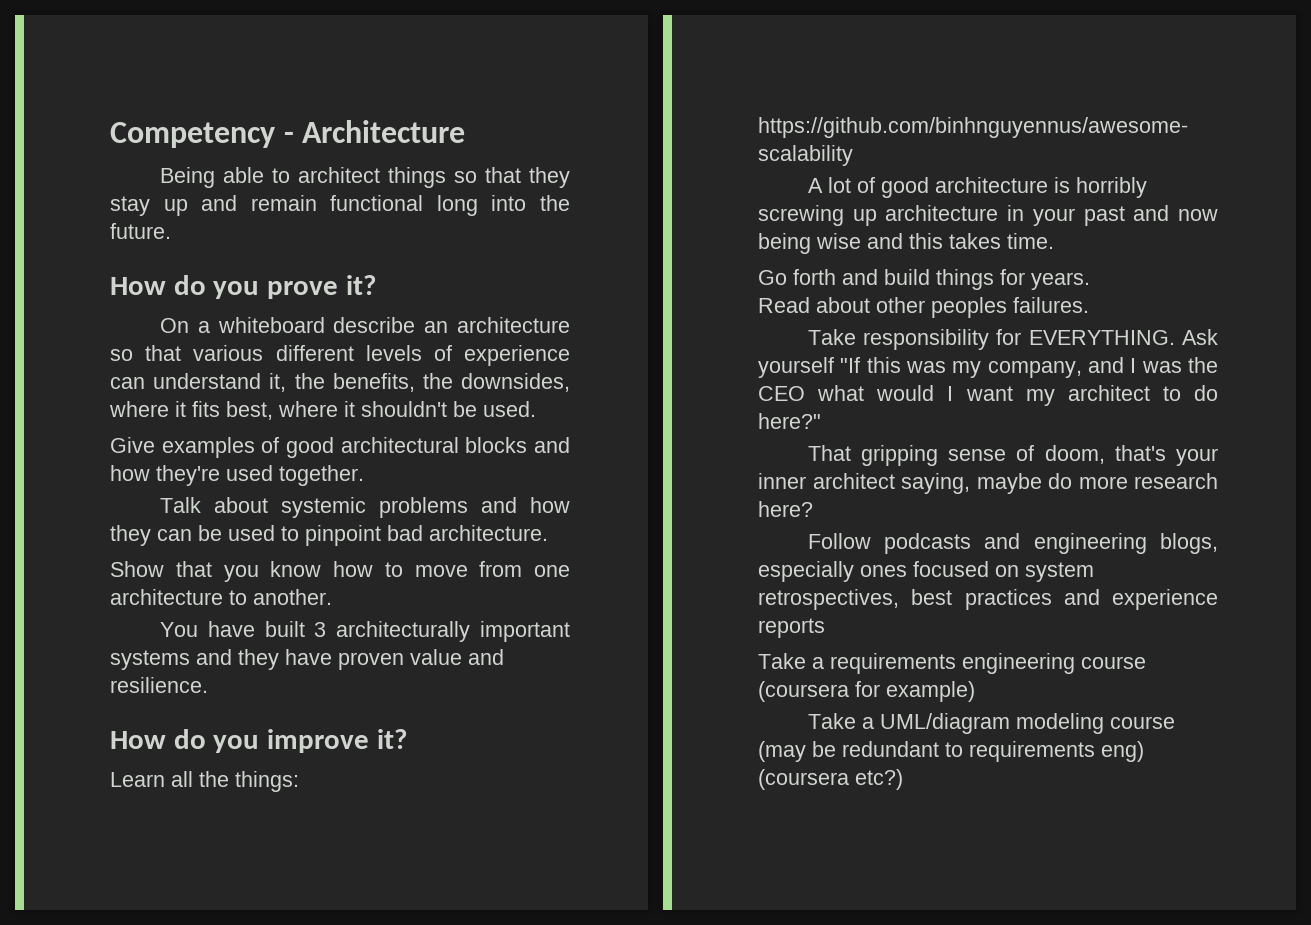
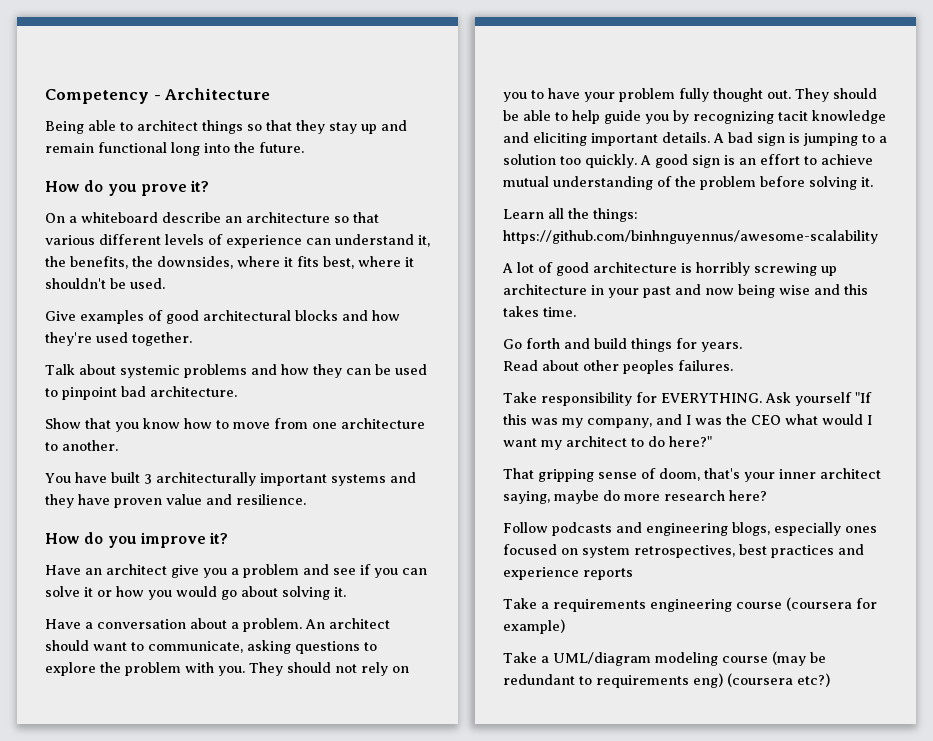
+ Have an architect give you a problem and see if you can solve it or how you would go about solving it.
+ Have a conversation about a problem. An architect should want to communicate, asking questions to explore the problem with you. They should not rely on you to have your problem fully thought out. They should be able to help guide you by recognizing tacit knowledge and eliciting important details. A bad sign is jumping to a solution too quickly. A good sign is an effort to achieve mutual understanding of the problem before solving it.

